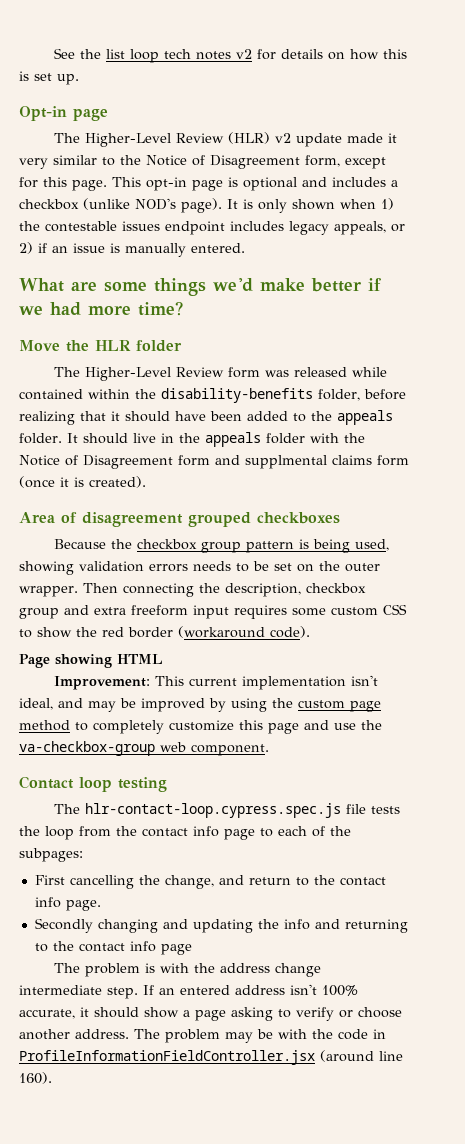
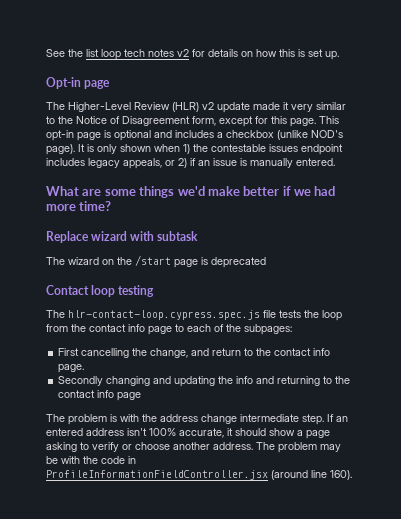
- Move the HLR folder
- The Higher-Level Review form was released while contained within the disability-benefits folder, before realizing that it should have been added to the appeals folder. It should live in the appeals folder with the Notice of Disagreement form and supplmental claims form (once it is created).
- Area of disagreement grouped checkboxes
- Because the checkbox group pattern is being used, showing validation errors needs to be set on the outer wrapper. Then connecting the description, checkbox group and extra freeform input requires some custom CSS to show the red border (workaround code).
- Page showing HTML
- Improvement: This current implementation isn't ideal, and may be improved by using the custom page method to completely customize this page and use the va-checkbox-group web component.
+ Replace wizard with subtask
+ The wizard on the /start page is deprecated

